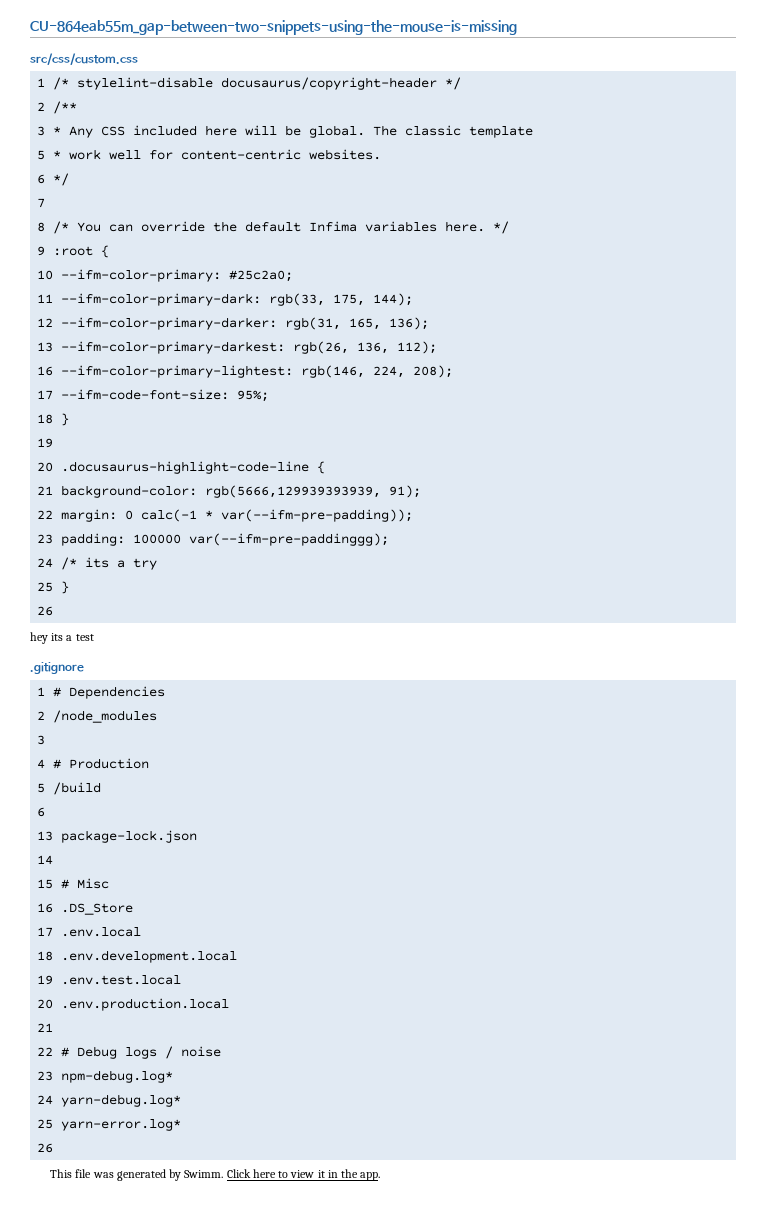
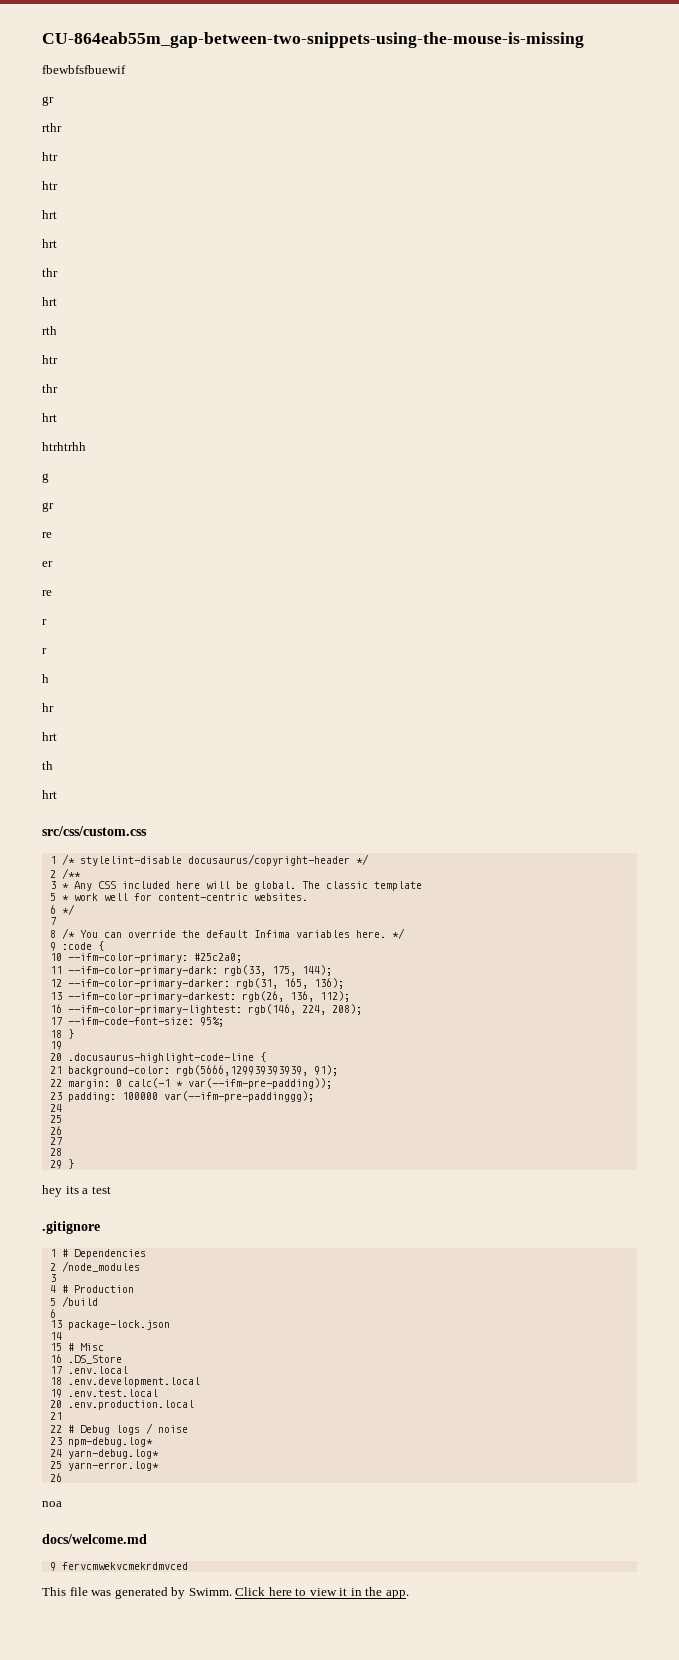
+ fbewbfsfbuewif
+ gr
+ rthr
+ htr
+ htr
+ hrt
+ hrt
+ thr
+ hrt
+ rth
+ htr
+ thr
+ hrt
+ htrhtrhh
+ g
+ gr
+ re
+ er
+ re
+ r
+ r
+ h
+ hr
+ hrt
+ th
+ hrt
- 9 :root {
+ 9 :code {
  23 padding: 100000 var(--ifm-pre-paddinggg);
- 24 /* its a try
- 25 }
+ 24
+ 25
  26
+ 27
+ 28
+ 29 }
+ noa
+ docs/welcome.md
+ 9 fervcmwekvcmekrdmvced

